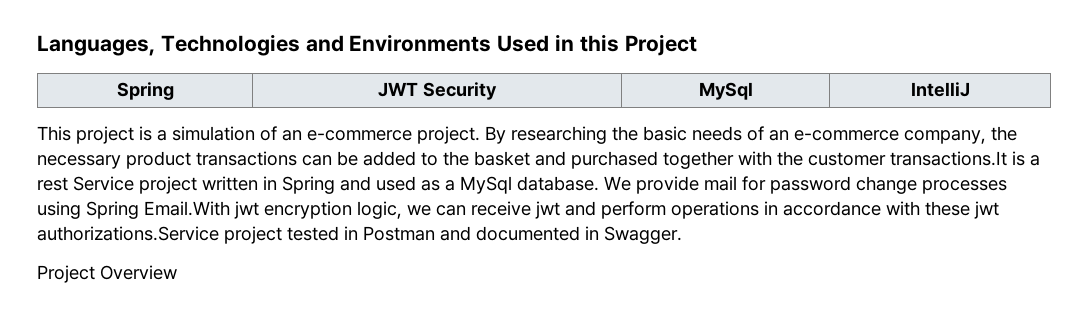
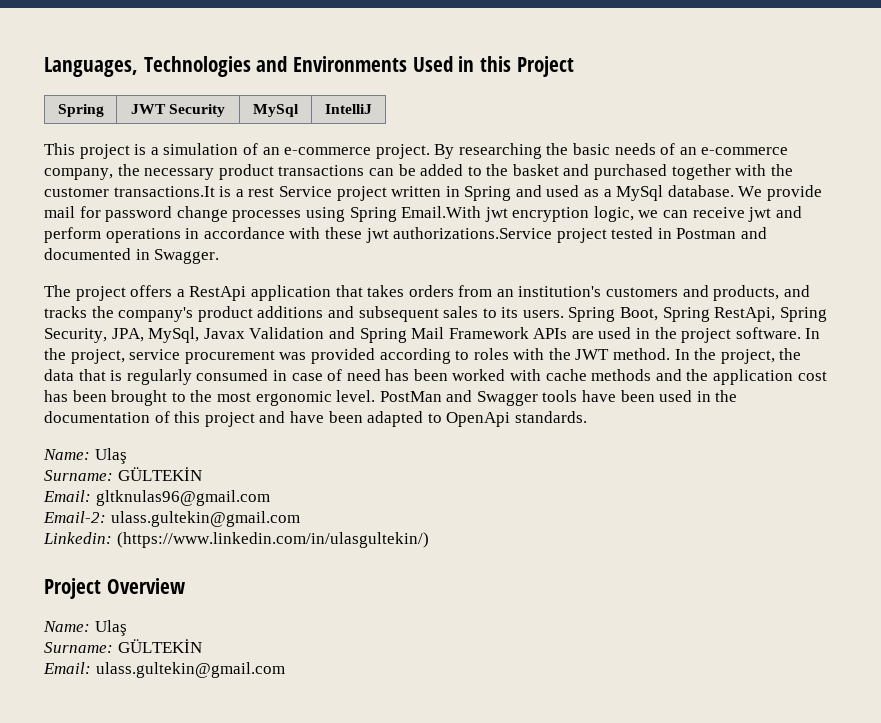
+ The project offers a RestApi application that takes orders from an institution's customers and products, and tracks the company's product additions and subsequent sales to its users. Spring Boot, Spring RestApi, Spring Security, JPA, MySql, Javax Validation and Spring Mail Framework APIs are used in the project software. In the project, service procurement was provided according to roles with the JWT method. In the project, the data that is regularly consumed in case of need has been worked with cache methods and the application cost has been brought to the most ergonomic level. PostMan and Swagger tools have been used in the documentation of this project and have been adapted to OpenApi standards.
+ Name: Ulaş
+ Surname: GÜLTEKİN
+ Email: gltknulas96@gmail.com
+ Email-2: ulass.gultekin@gmail.com
+ Linkedin: (https://www.linkedin.com/in/ulasgultekin/)
  Project Overview
+ Name: Ulaş
+ Surname: GÜLTEKİN
+ Email: ulass.gultekin@gmail.com

